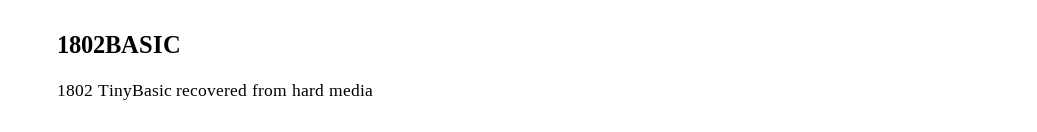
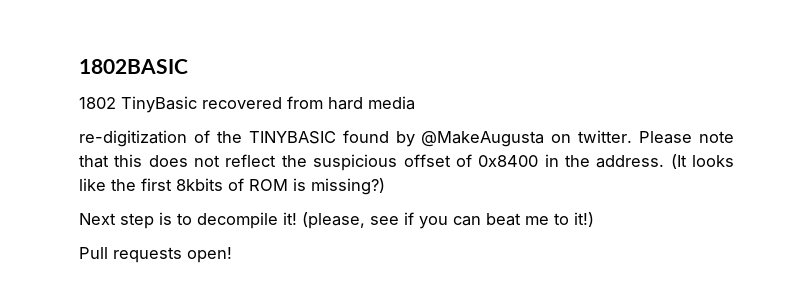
+ re-digitization of the TINYBASIC found by @MakeAugusta on twitter. Please note that this does not reflect the suspicious offset of 0x8400 in the address. (It looks like the first 8kbits of ROM is missing?)
+ Next step is to decompile it! (please, see if you can beat me to it!)
+ Pull requests open!

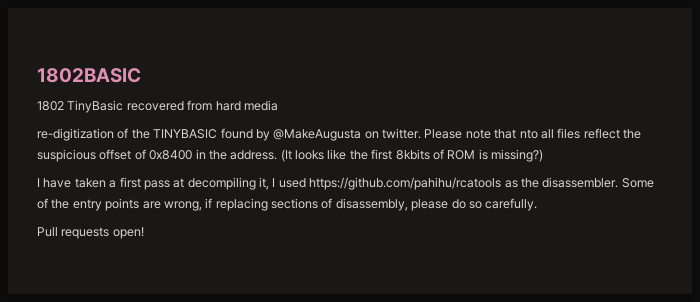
- Please note that this does not reflect the suspicious offset of 0x8400 in the address.
+ Please note that nto all files reflect the suspicious offset of 0x8400 in the address.
- Next step is to decompile it! (please, see if you can beat me to it!)
+ I have taken a first pass at decompiling it, I used https://github.com/pahihu/rcatools as the disassembler. Some of the entry points are wrong, if replacing sections of disassembly, please do so carefully.

